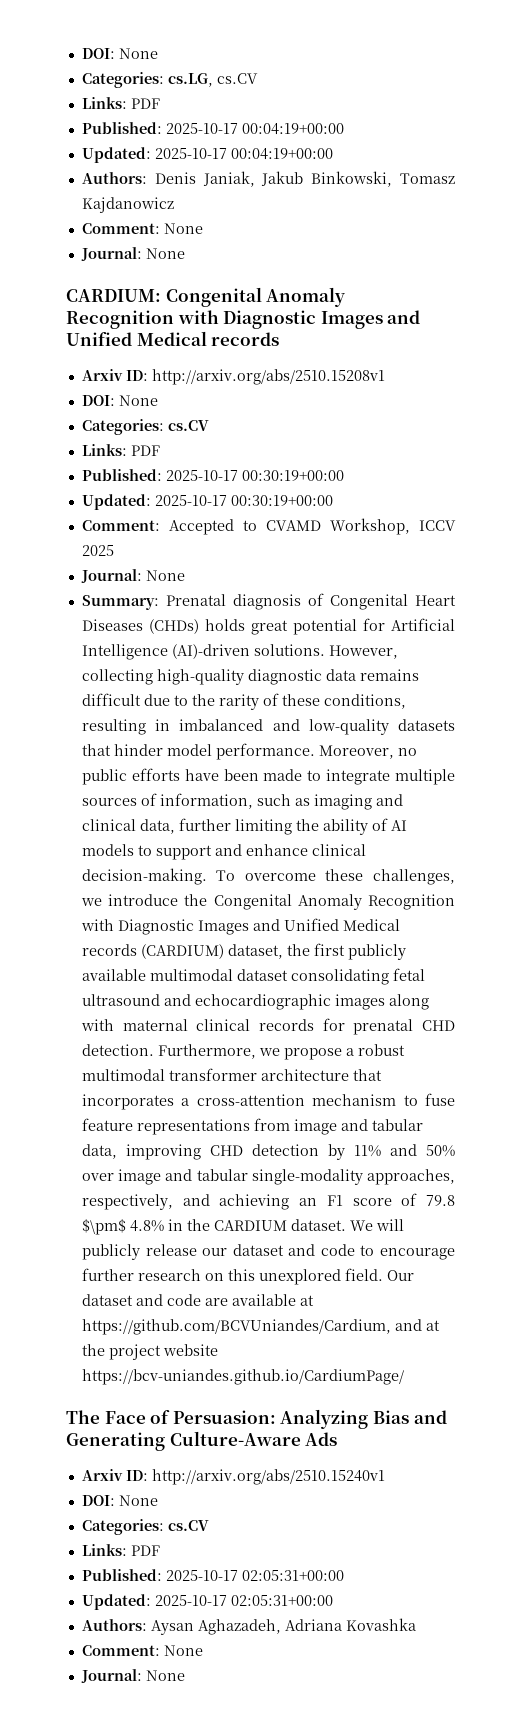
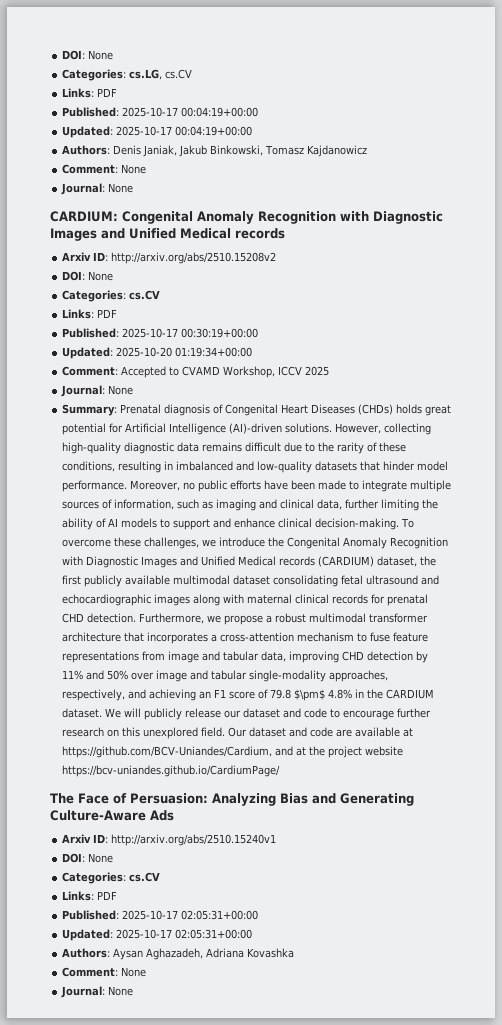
- Arxiv ID: http://arxiv.org/abs/2510.15208v1
+ Arxiv ID: http://arxiv.org/abs/2510.15208v2
- Updated: 2025-10-17 00:30:19+00:00
+ Updated: 2025-10-20 01:19:34+00:00
- Our dataset and code are available at https://github.com/BCVUniandes/Cardium, and at the project website https://bcv-uniandes.github.io/CardiumPage/
+ Our dataset and code are available at https://github.com/BCV-Uniandes/Cardium, and at the project website https://bcv-uniandes.github.io/CardiumPage/

